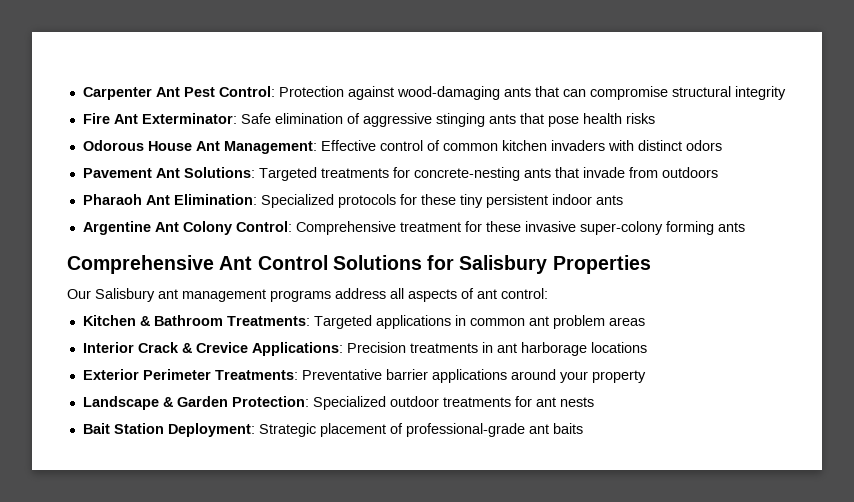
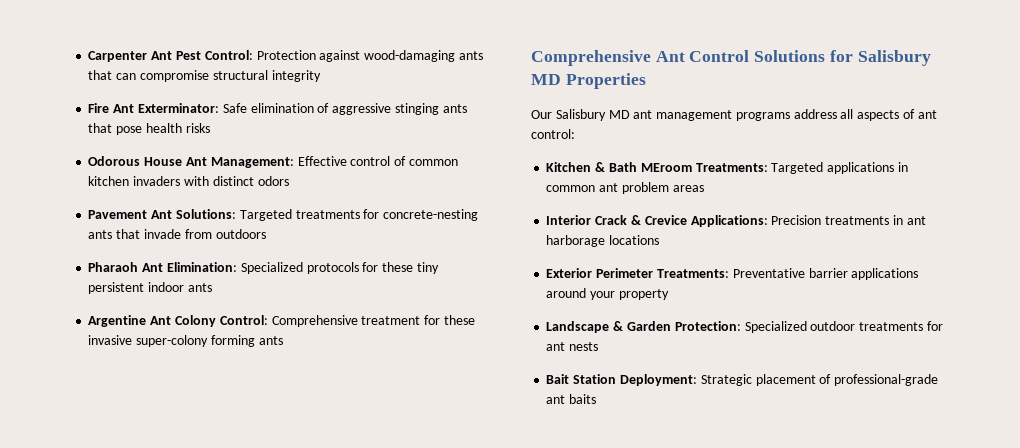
- Comprehensive Ant Control Solutions for Salisbury Properties
+ Comprehensive Ant Control Solutions for Salisbury MD Properties
- Our Salisbury ant management programs address all aspects of ant control:
+ Our Salisbury MD ant management programs address all aspects of ant control:
- Kitchen & Bathroom Treatments: Targeted applications in common ant problem areas
+ Kitchen & Bath MEroom Treatments: Targeted applications in common ant problem areas

